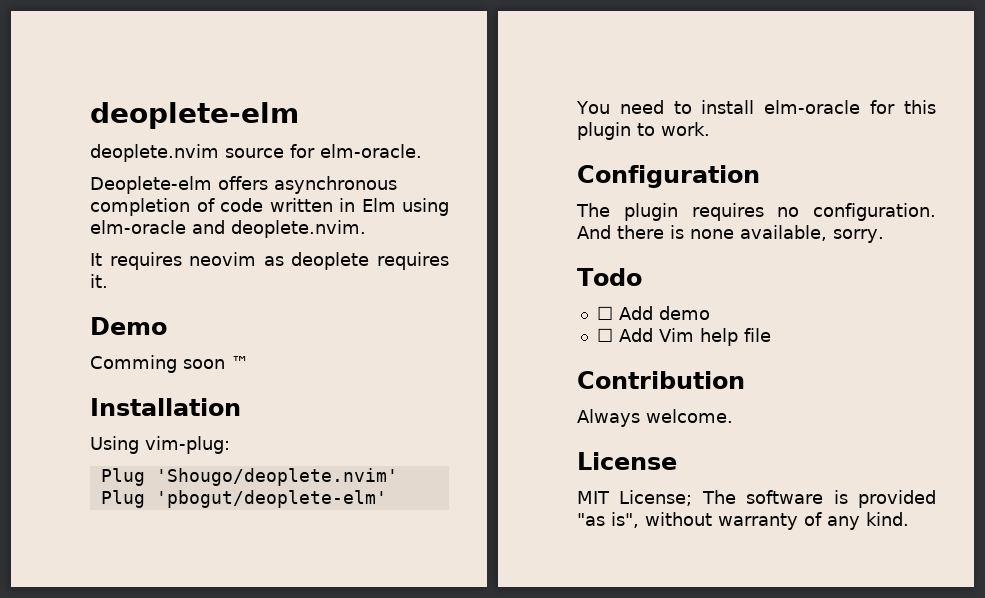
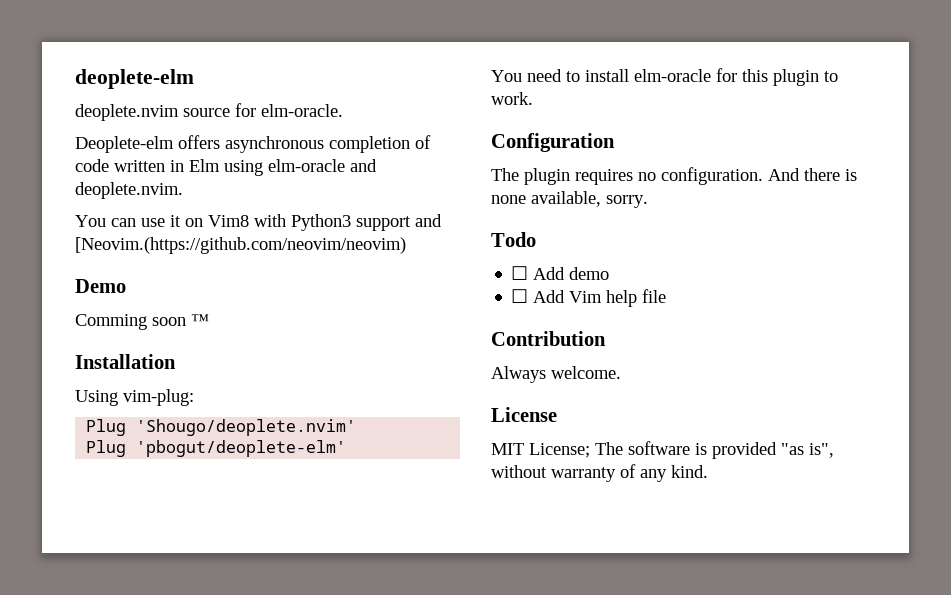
- It requires neovim as deoplete requires it.
+ You can use it on Vim8 with Python3 support and [Neovim.(https://github.com/neovim/neovim)

